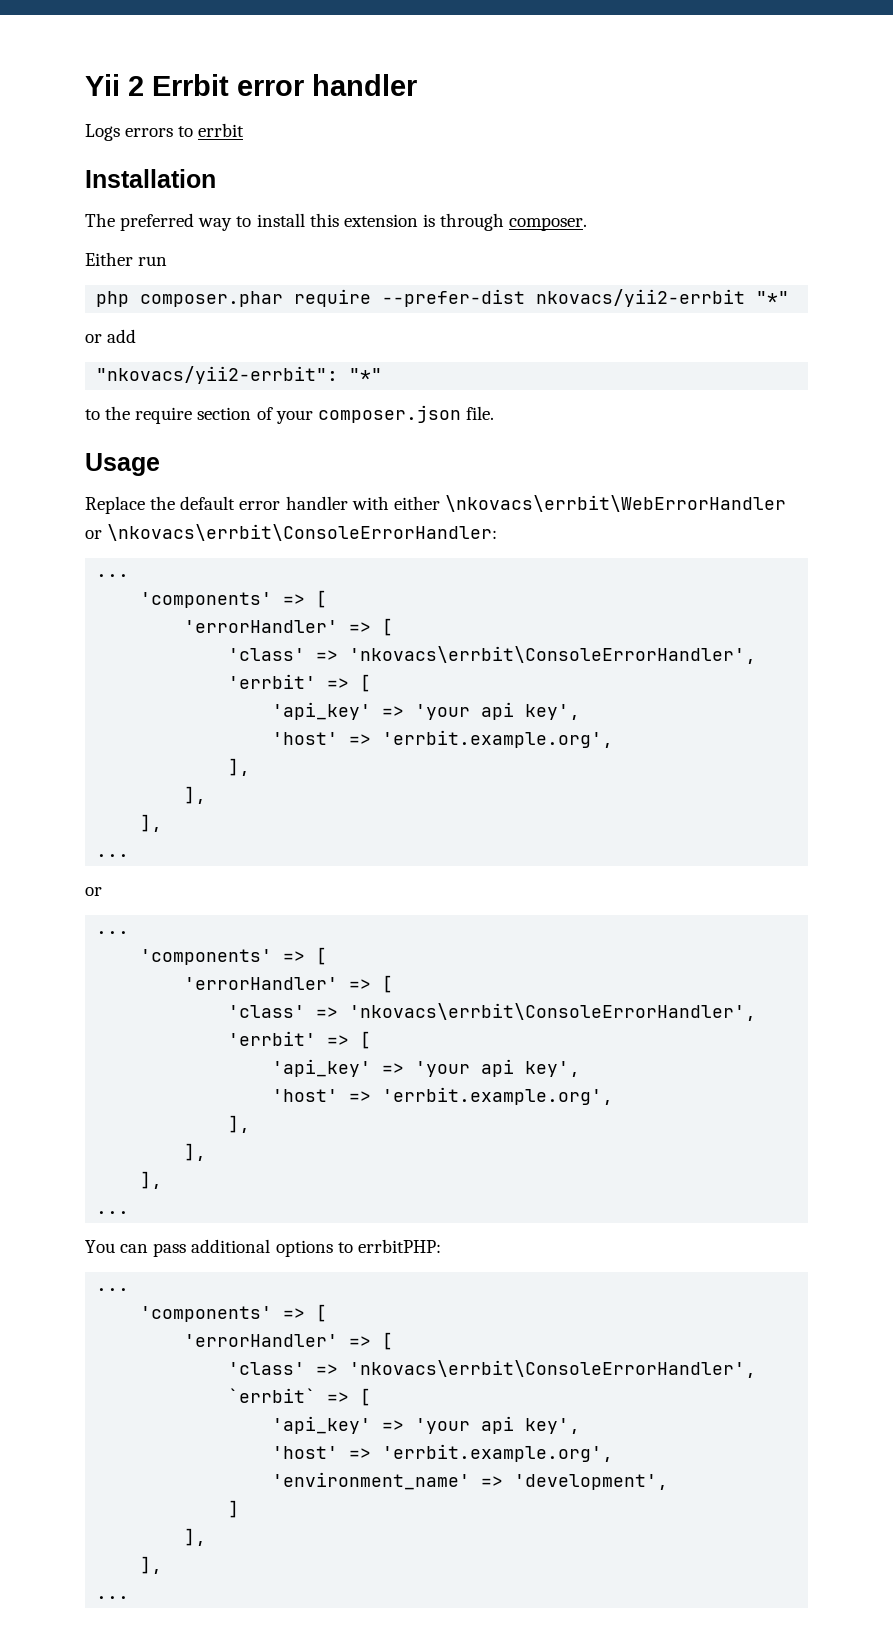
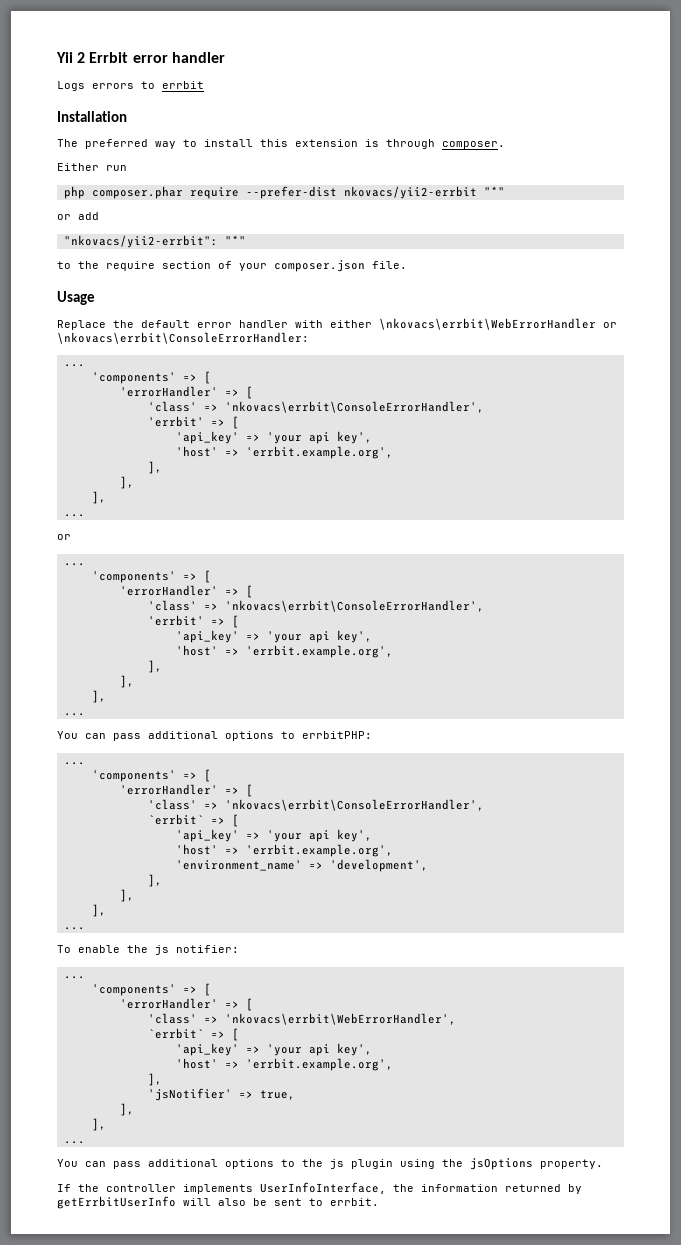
  'environment_name' => 'development',
- ]
+ ],
  ],
  ],
  ...
+ To enable the js notifier:
+ ...
+ 'components' => [
+ 'errorHandler' => [
+ 'class' => 'nkovacs\errbit\WebErrorHandler',
+ `errbit` => [
+ 'api_key' => 'your api key',
+ 'host' => 'errbit.example.org',
+ ],
+ 'jsNotifier' => true,
+ ],
+ ],
+ ...
+ You can pass additional options to the js plugin using the jsOptions property.
+ If the controller implements UserInfoInterface, the information returned by getErrbitUserInfo will also be sent to errbit.

